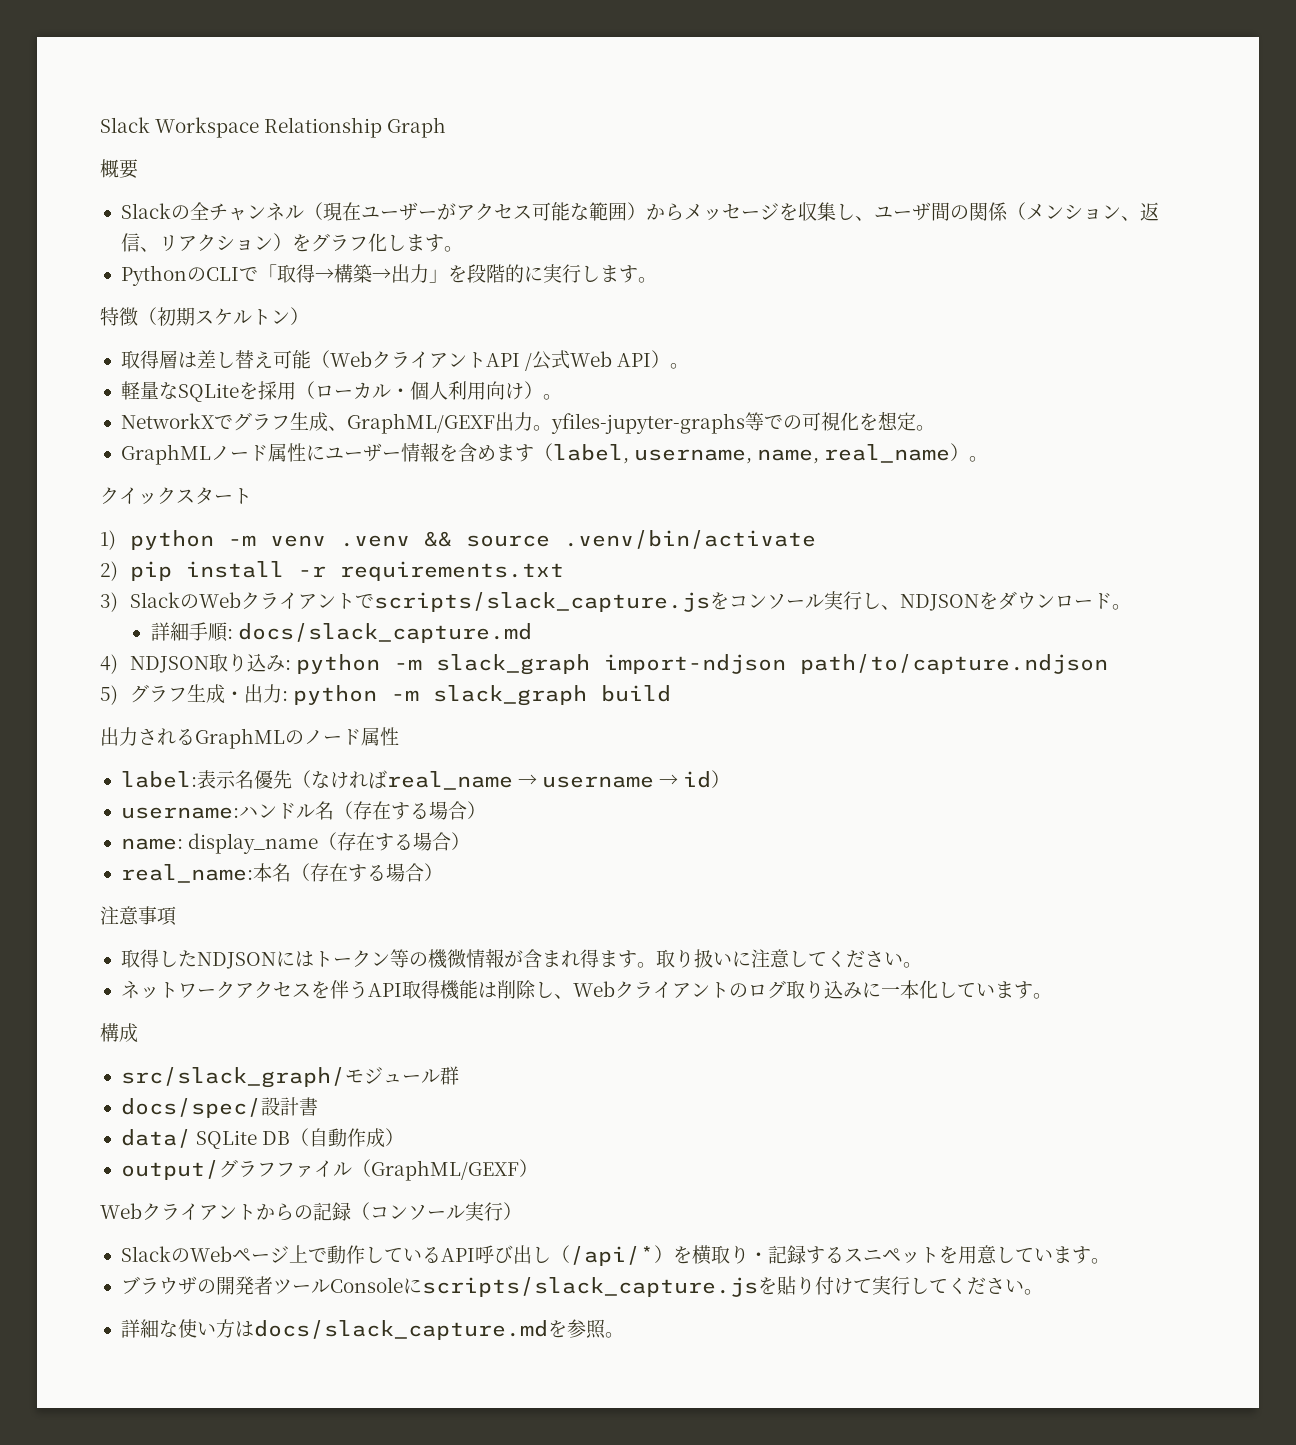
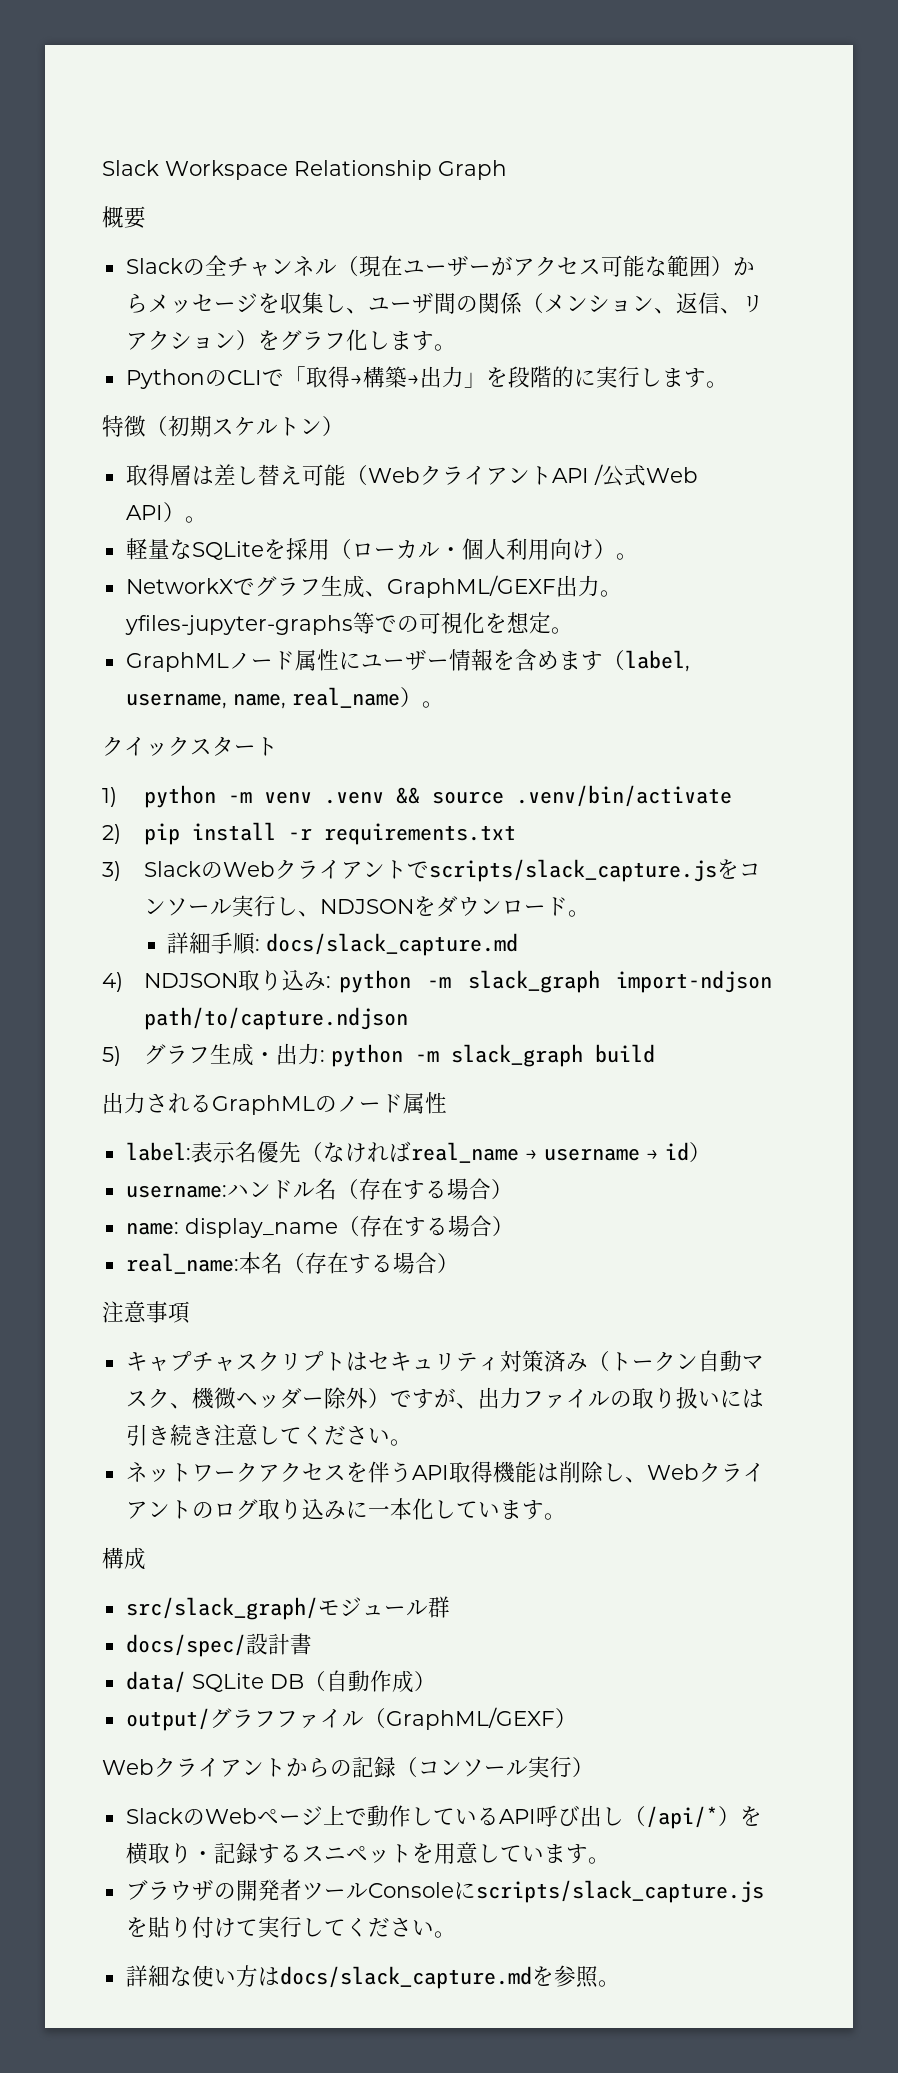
- 取得したNDJSONにはトークン等の機微情報が含まれ得ます。取り扱いに注意してください。
+ キャプチャスクリプトはセキュリティ対策済み（トークン自動マスク、機微ヘッダー除外）ですが、出力ファイルの取り扱いには引き続き注意してください。

